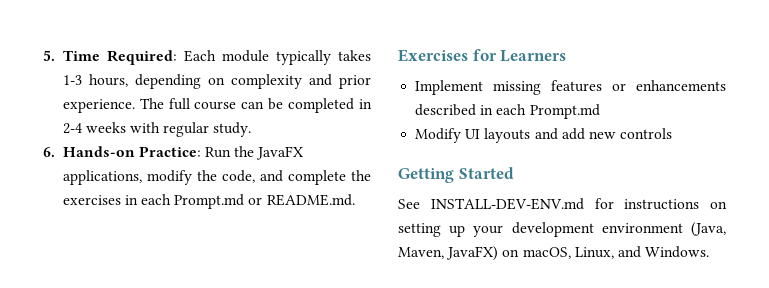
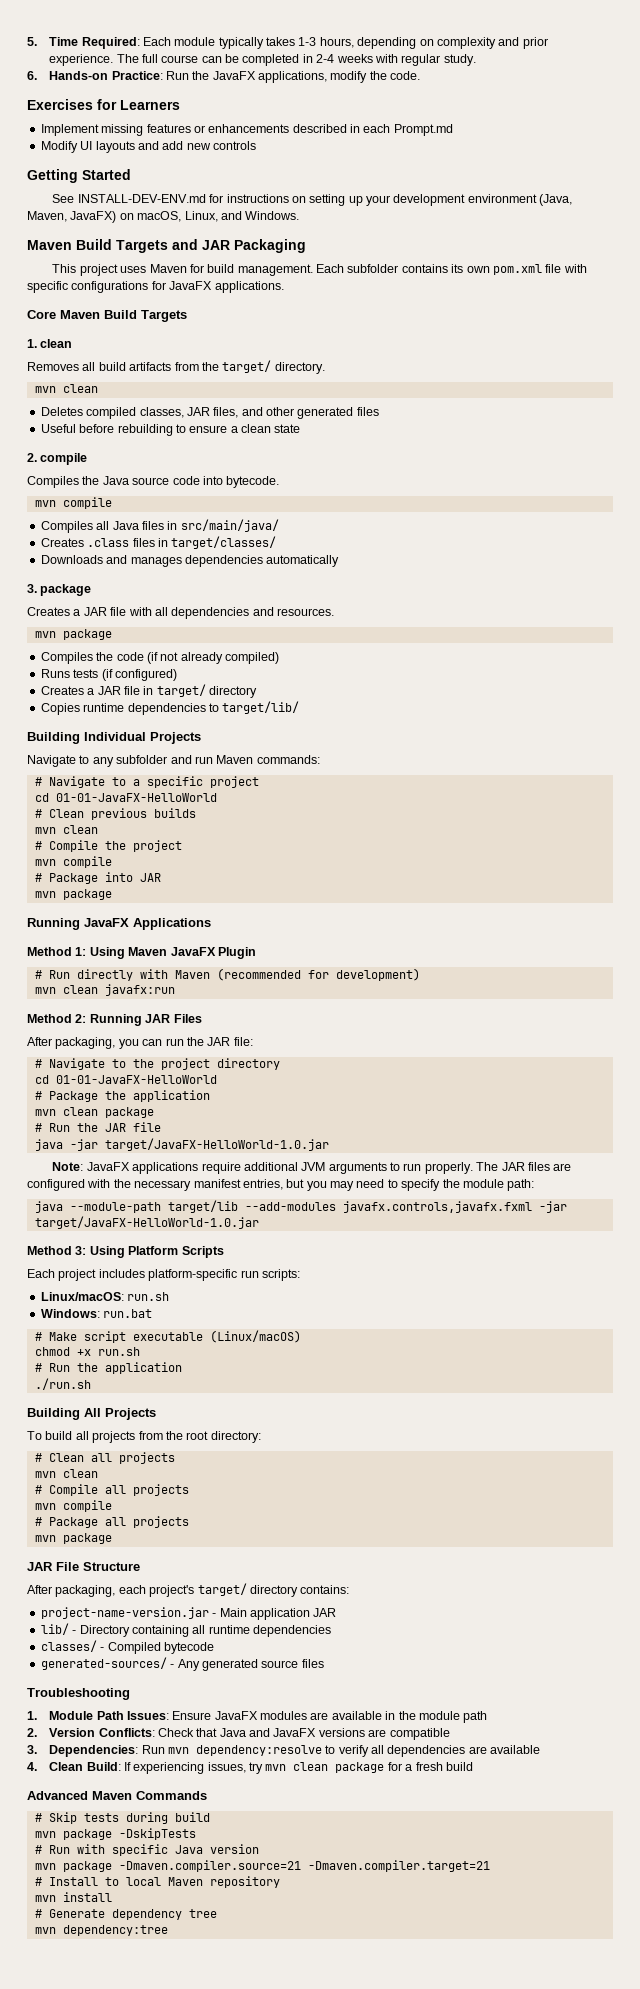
- 6. Hands-on Practice: Run the JavaFX applications, modify the code, and complete the exercises in each Prompt.md or README.md.
+ 6. Hands-on Practice: Run the JavaFX applications, modify the code.
+ Maven Build Targets and JAR Packaging
+ This project uses Maven for build management. Each subfolder contains its own pom.xml file with specific configurations for JavaFX applications.
+ Core Maven Build Targets
+ 1. clean
+ Removes all build artifacts from the target/ directory.
+ mvn clean
+ Deletes compiled classes, JAR files, and other generated files
+ Useful before rebuilding to ensure a clean state
+ 2. compile
+ Compiles the Java source code into bytecode.
+ mvn compile
+ Compiles all Java files in src/main/java/
+ Creates .class files in target/classes/
+ Downloads and manages dependencies automatically
+ 3. package
+ Creates a JAR file with all dependencies and resources.
+ mvn package
+ Compiles the code (if not already compiled)
+ Runs tests (if configured)
+ Creates a JAR file in target/ directory
+ Copies runtime dependencies to target/lib/
+ Building Individual Projects
+ Navigate to any subfolder and run Maven commands:
+ # Navigate to a specific project
+ cd 01-01-JavaFX-HelloWorld
+ # Clean previous builds
+ mvn clean
+ # Compile the project
+ mvn compile
+ # Package into JAR
+ mvn package
+ Running JavaFX Applications
+ Method 1: Using Maven JavaFX Plugin
+ # Run directly with Maven (recommended for development)
+ mvn clean javafx:run
+ Method 2: Running JAR Files
+ After packaging, you can run the JAR file:
+ # Navigate to the project directory
+ cd 01-01-JavaFX-HelloWorld
+ # Package the application
+ mvn clean package
+ # Run the JAR file
+ java -jar target/JavaFX-HelloWorld-1.0.jar
+ Note: JavaFX applications require additional JVM arguments to run properly. The JAR files are configured with the necessary manifest entries, but you may need to specify the module path:
+ java --module-path target/lib --add-modules javafx.controls,javafx.fxml -jar target/JavaFX-HelloWorld-1.0.jar
+ Method 3: Using Platform Scripts
+ Each project includes platform-specific run scripts:
+ Linux/macOS: run.sh
+ Windows: run.bat
+ # Make script executable (Linux/macOS)
+ chmod +x run.sh
+ # Run the application
+ ./run.sh
+ Building All Projects
+ To build all projects from the root directory:
+ # Clean all projects
+ mvn clean
+ # Compile all projects
+ mvn compile
+ # Package all projects
+ mvn package
+ JAR File Structure
+ After packaging, each project's target/ directory contains:
+ project-name-version.jar - Main application JAR
+ lib/ - Directory containing all runtime dependencies
+ classes/ - Compiled bytecode
+ generated-sources/ - Any generated source files
+ Troubleshooting
+ 1. Module Path Issues: Ensure JavaFX modules are available in the module path
+ 2. Version Conflicts: Check that Java and JavaFX versions are compatible
+ 3. Dependencies: Run mvn dependency:resolve to verify all dependencies are available
+ 4. Clean Build: If experiencing issues, try mvn clean package for a fresh build
+ Advanced Maven Commands
+ # Skip tests during build
+ mvn package -DskipTests
+ # Run with specific Java version
+ mvn package -Dmaven.compiler.source=21 -Dmaven.compiler.target=21
+ # Install to local Maven repository
+ mvn install
+ # Generate dependency tree
+ mvn dependency:tree

